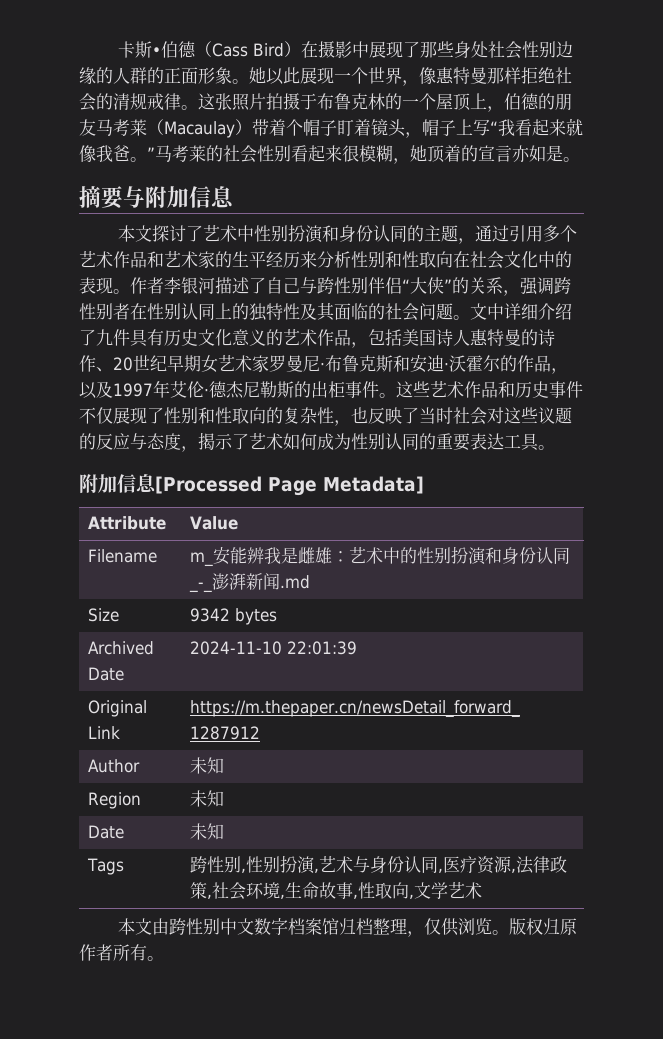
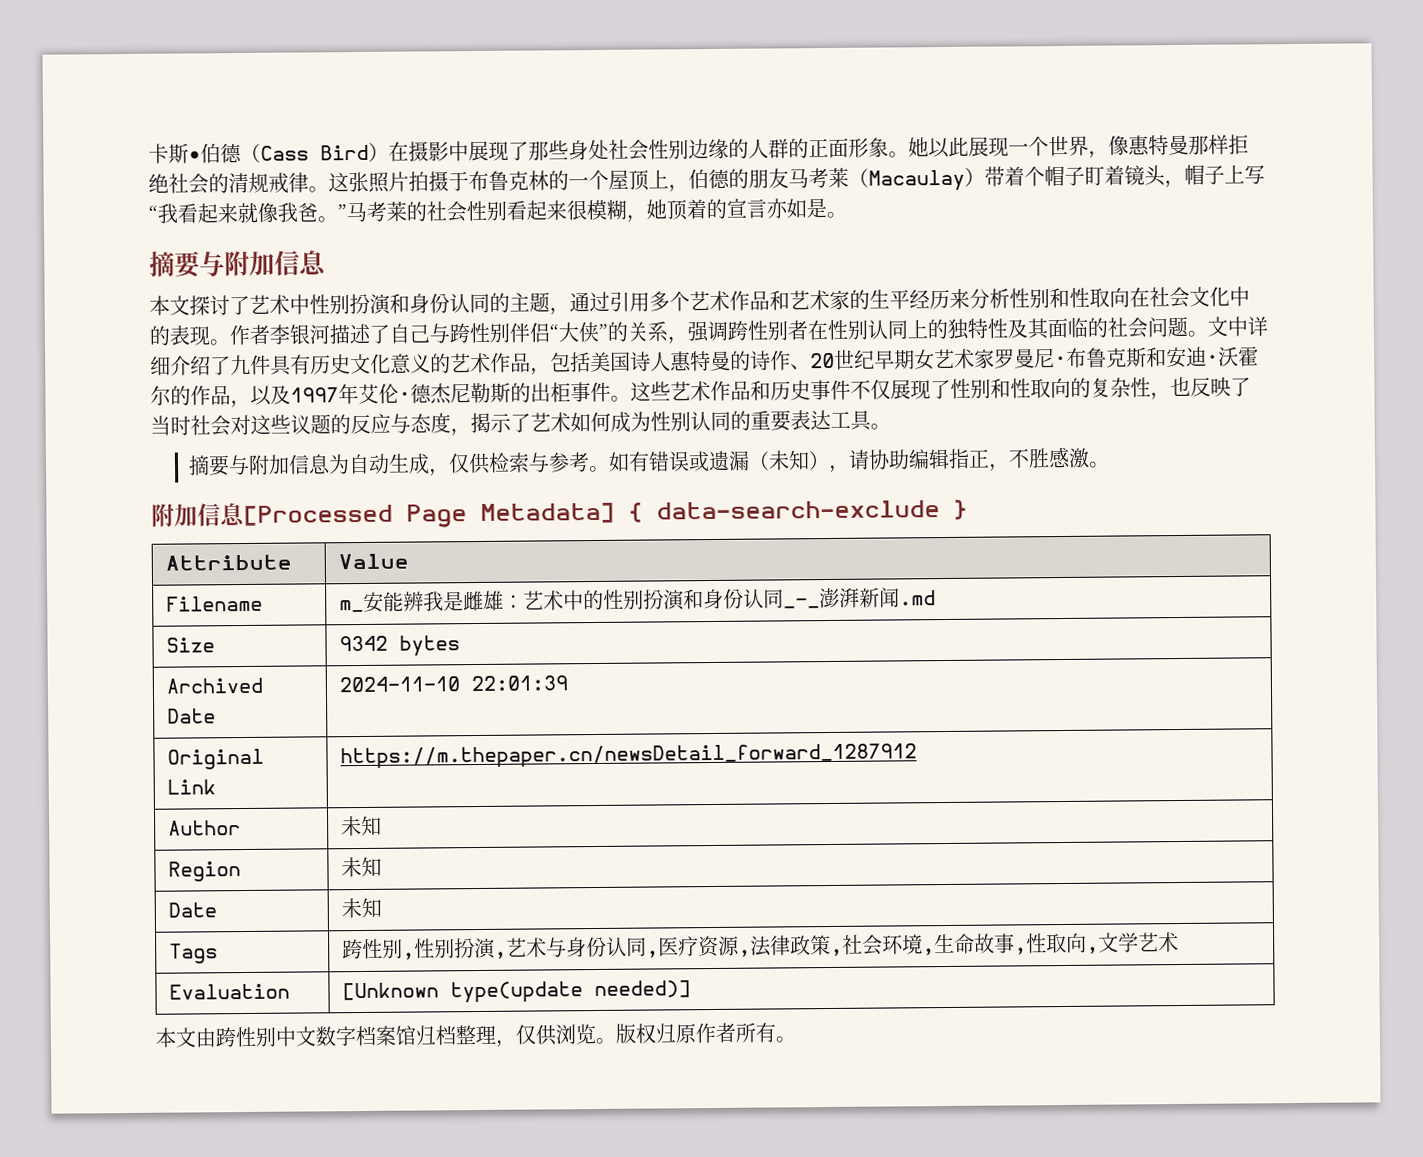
+ 摘要与附加信息为自动生成，仅供检索与参考。如有错误或遗漏（未知），请协助编辑指正，不胜感激。
- 附加信息[Processed Page Metadata]
+ 附加信息[Processed Page Metadata] { data-search-exclude }
+ Evaluation | [Unknown type(update needed)]

